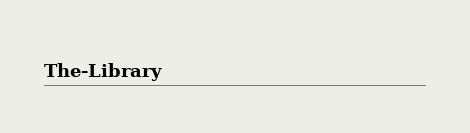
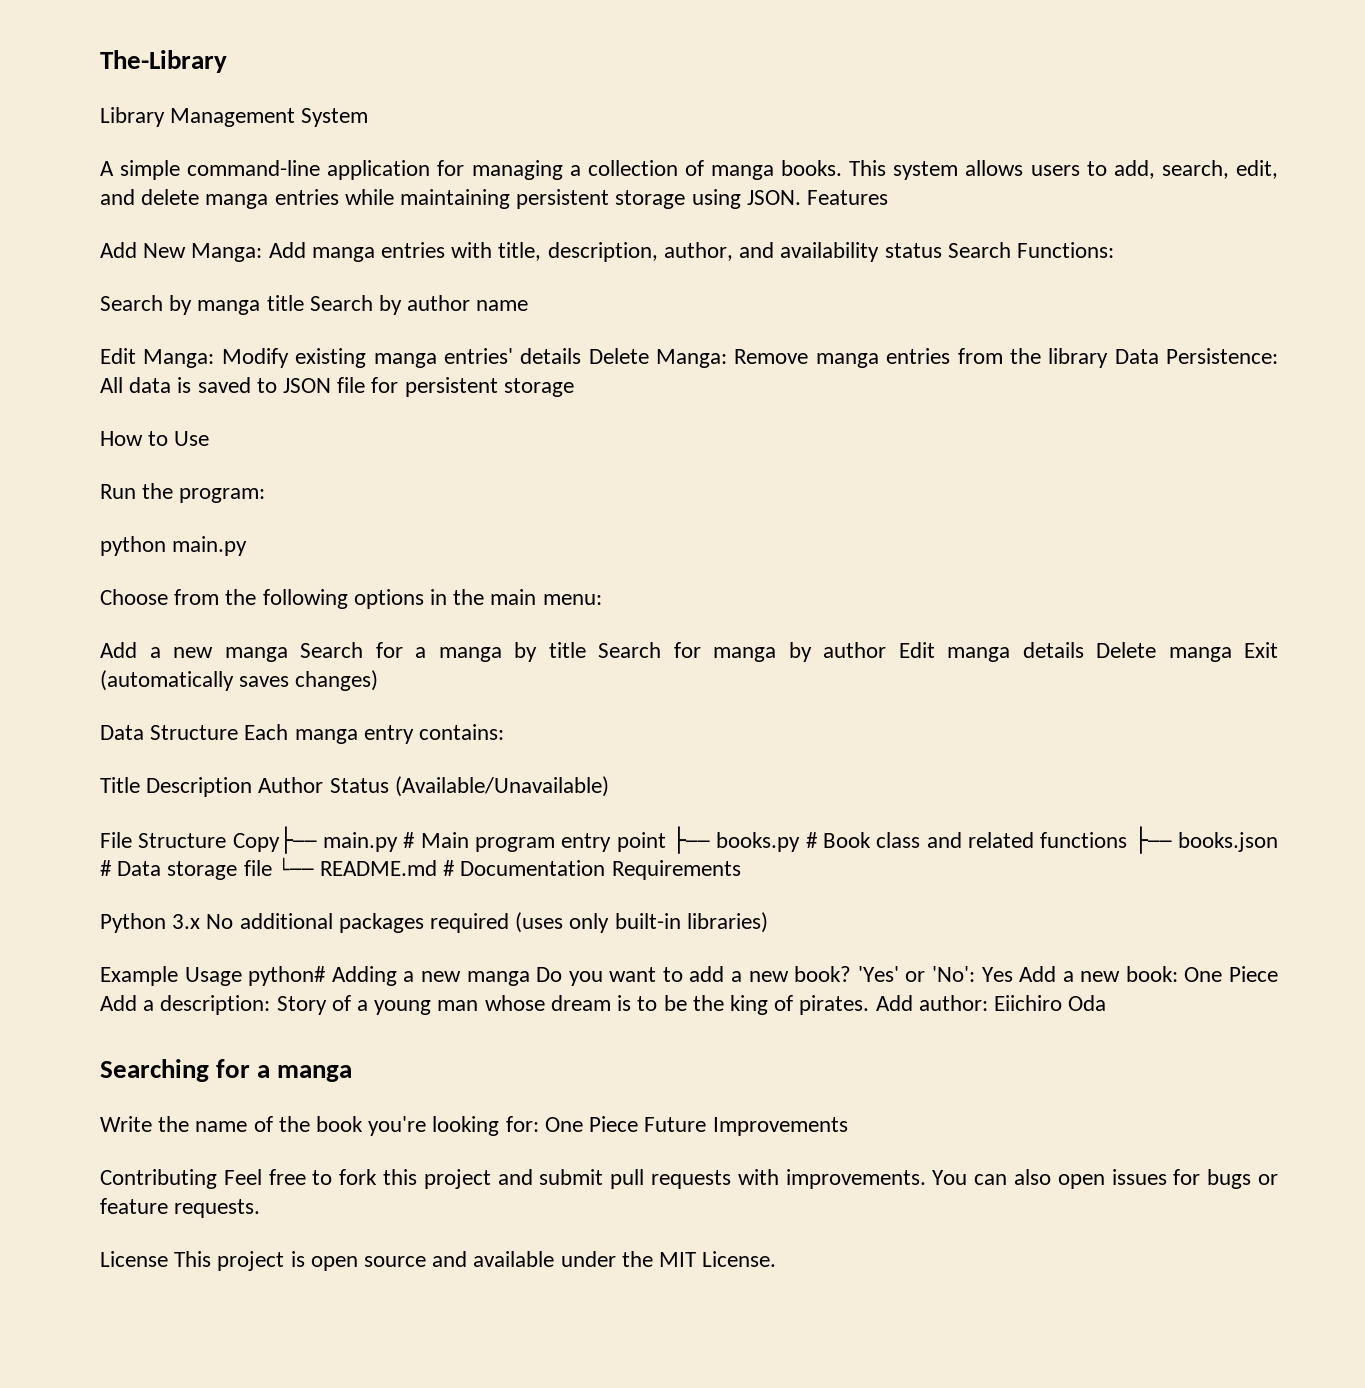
+ Library Management System
+ A simple command-line application for managing a collection of manga books. This system allows users to add, search, edit, and delete manga entries while maintaining persistent storage using JSON. Features
+ Add New Manga: Add manga entries with title, description, author, and availability status Search Functions:
+ Search by manga title Search by author name
+ Edit Manga: Modify existing manga entries' details Delete Manga: Remove manga entries from the library Data Persistence: All data is saved to JSON file for persistent storage
+ How to Use
+ Run the program:
+ python main.py
+ Choose from the following options in the main menu:
+ Add a new manga Search for a manga by title Search for manga by author Edit manga details Delete manga Exit (automatically saves changes)
+ Data Structure Each manga entry contains:
+ Title Description Author Status (Available/Unavailable)
+ File Structure Copy├── main.py # Main program entry point ├── books.py # Book class and related functions ├── books.json # Data storage file └── README.md # Documentation Requirements
+ Python 3.x No additional packages required (uses only built-in libraries)
+ Example Usage python# Adding a new manga Do you want to add a new book? 'Yes' or 'No': Yes Add a new book: One Piece Add a description: Story of a young man whose dream is to be the king of pirates. Add author: Eiichiro Oda
+ Searching for a manga
+ Write the name of the book you're looking for: One Piece Future Improvements
+ Contributing Feel free to fork this project and submit pull requests with improvements. You can also open issues for bugs or feature requests.
+ License This project is open source and available under the MIT License.

